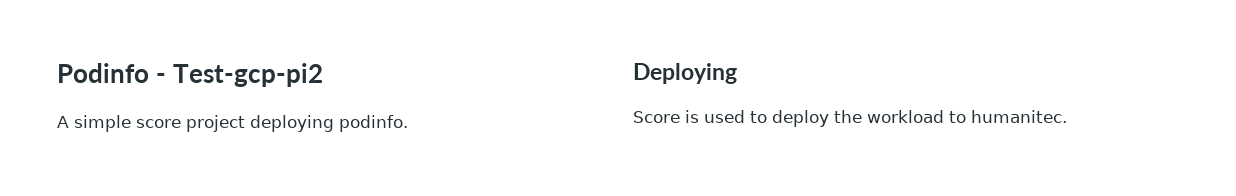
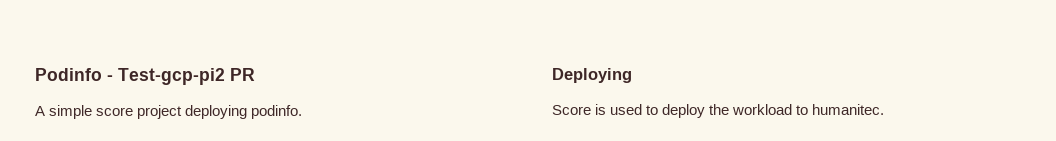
- Podinfo - Test-gcp-pi2
+ Podinfo - Test-gcp-pi2 PR

